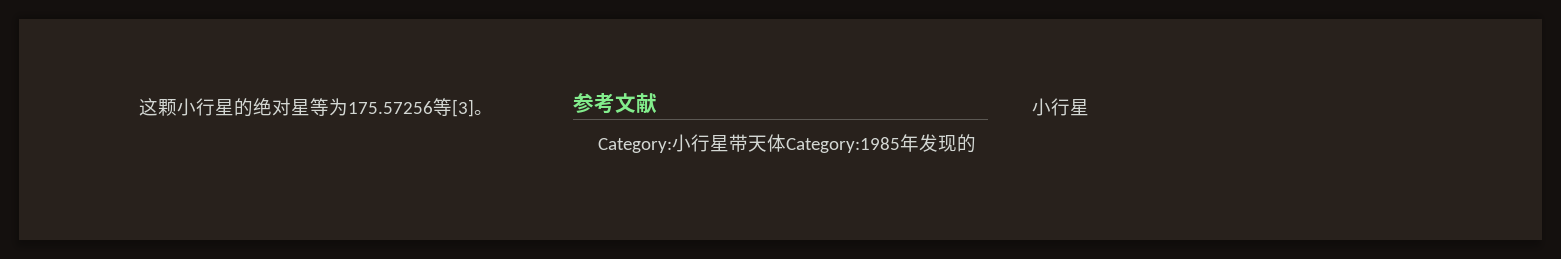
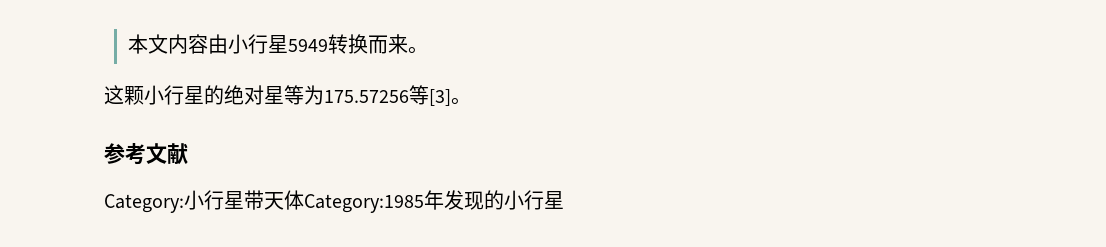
+ 本文内容由小行星5949转换而来。

